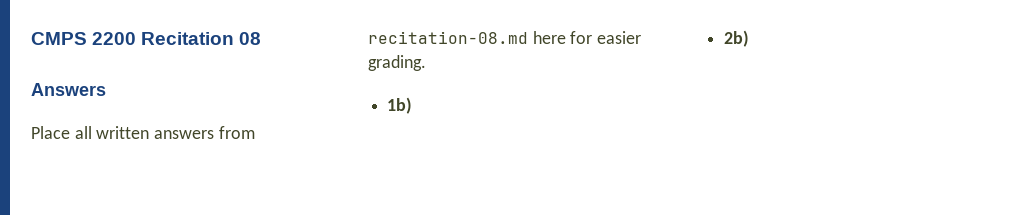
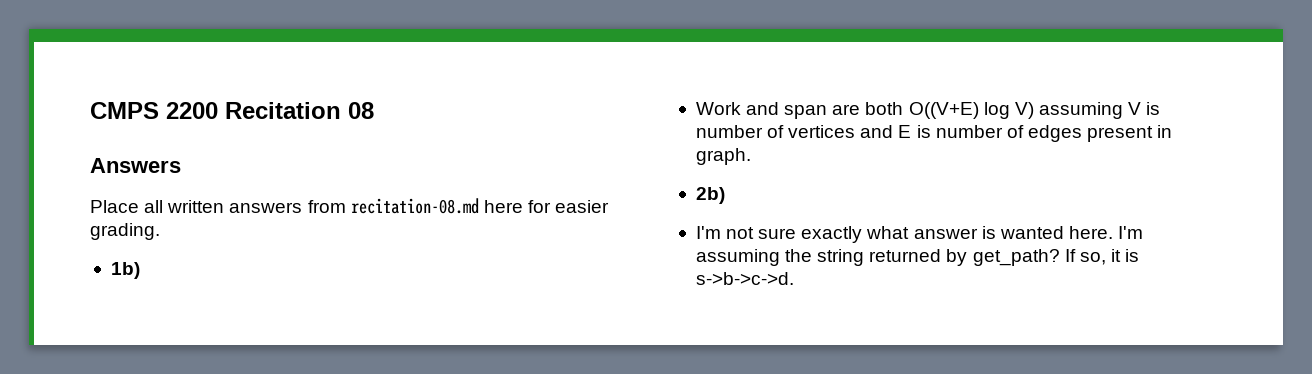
+ Work and span are both O((V+E) log V) assuming V is number of vertices and E is number of edges present in graph.
  2b)
+ I'm not sure exactly what answer is wanted here. I'm assuming the string returned by get_path? If so, it is s->b->c->d.

